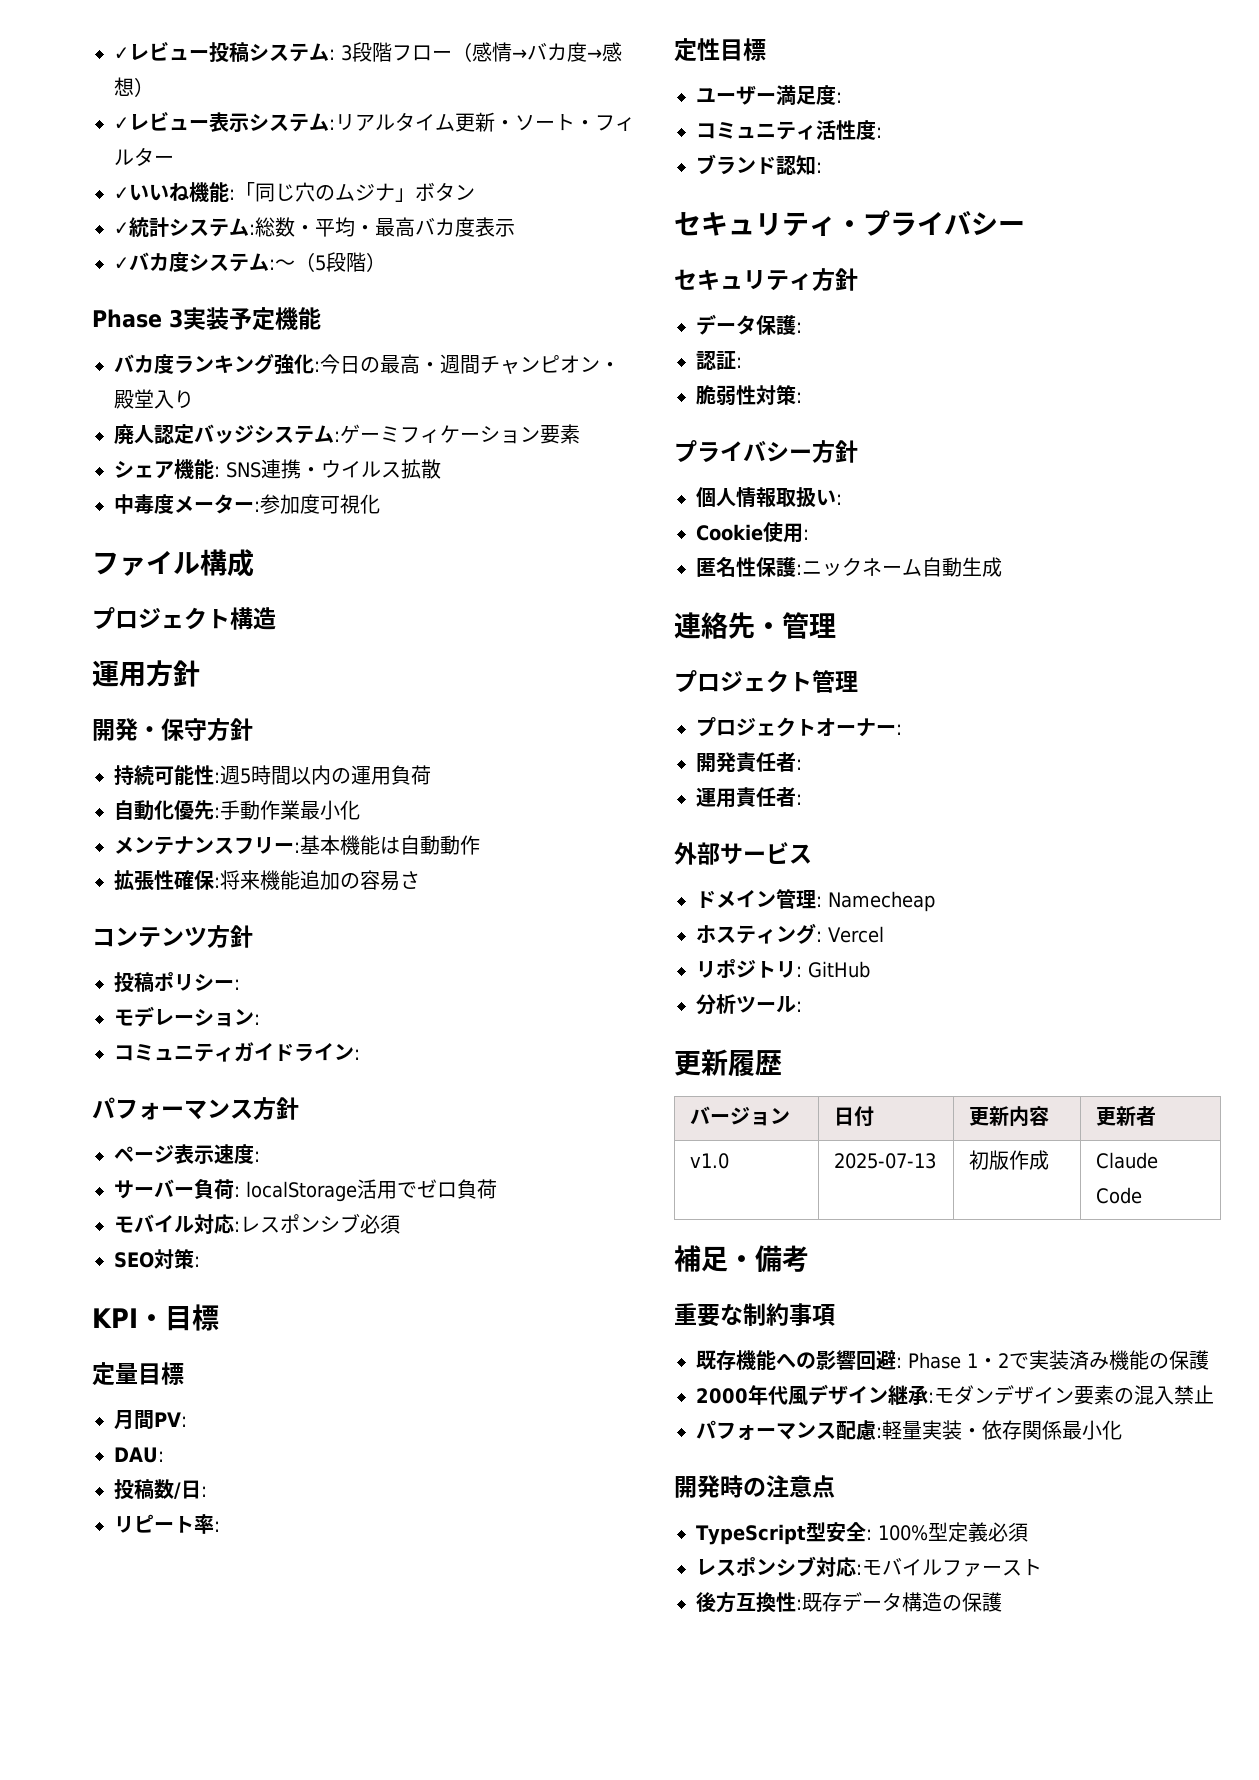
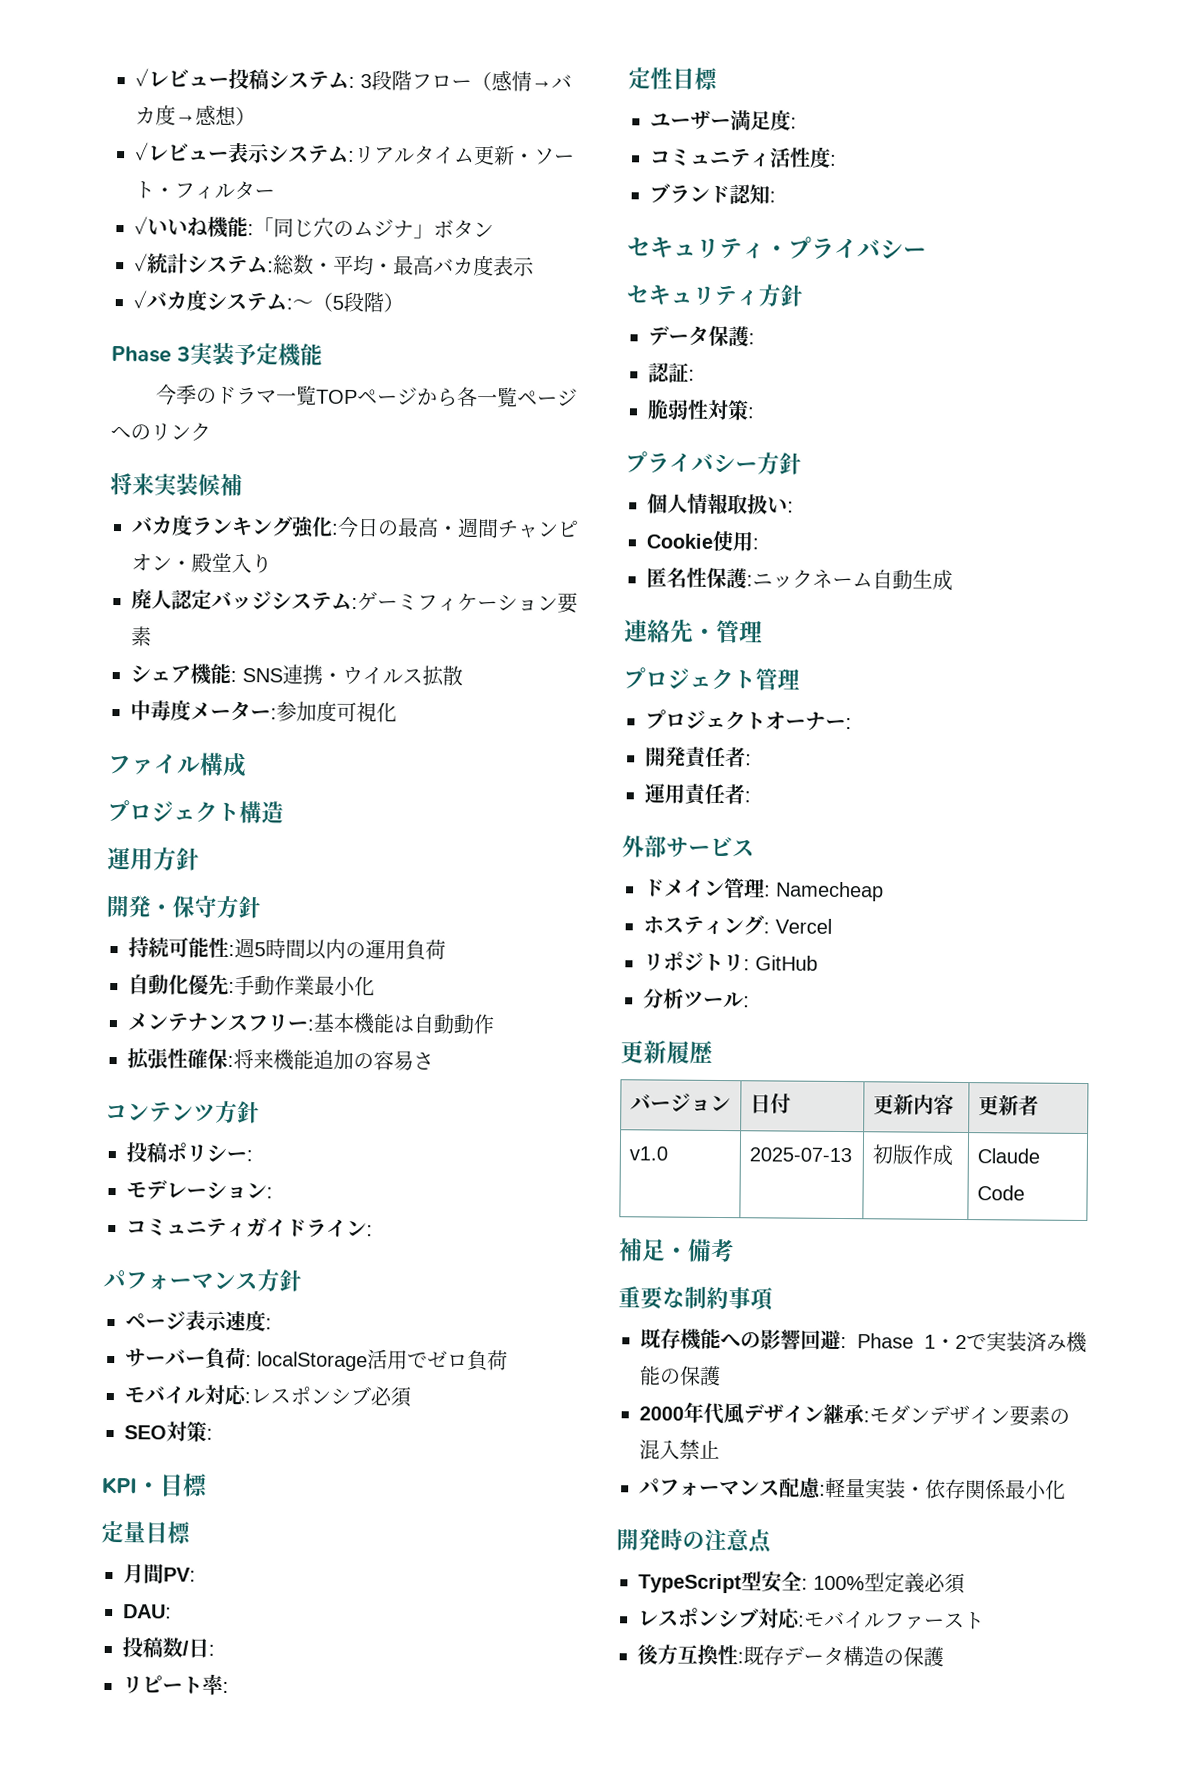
+ 今季のドラマ一覧TOPページから各一覧ページへのリンク
+ 将来実装候補

